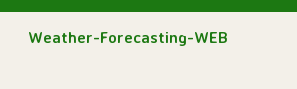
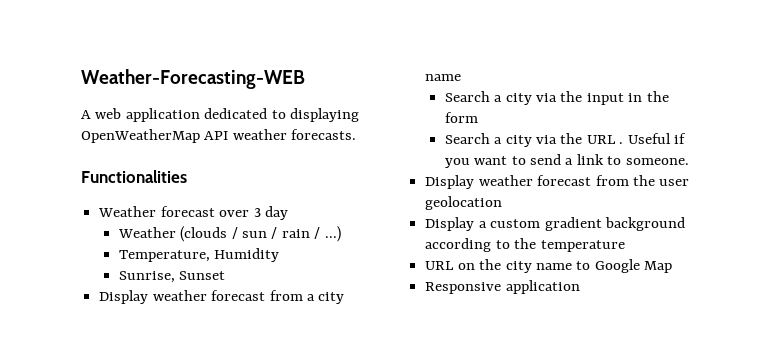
+ A web application dedicated to displaying OpenWeatherMap API weather forecasts.
+ Functionalities
+ Weather forecast over 3 day
+ Weather (clouds / sun / rain / ...)
+ Temperature, Humidity
+ Sunrise, Sunset
+ Display weather forecast from a city name
+ Search a city via the input in the form
+ Search a city via the URL . Useful if you want to send a link to someone.
+ Display weather forecast from the user geolocation
+ Display a custom gradient background according to the temperature
+ URL on the city name to Google Map
+ Responsive application

